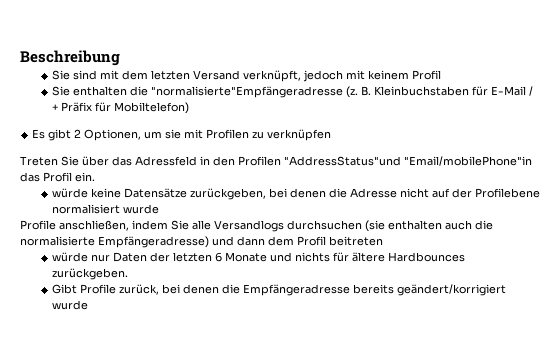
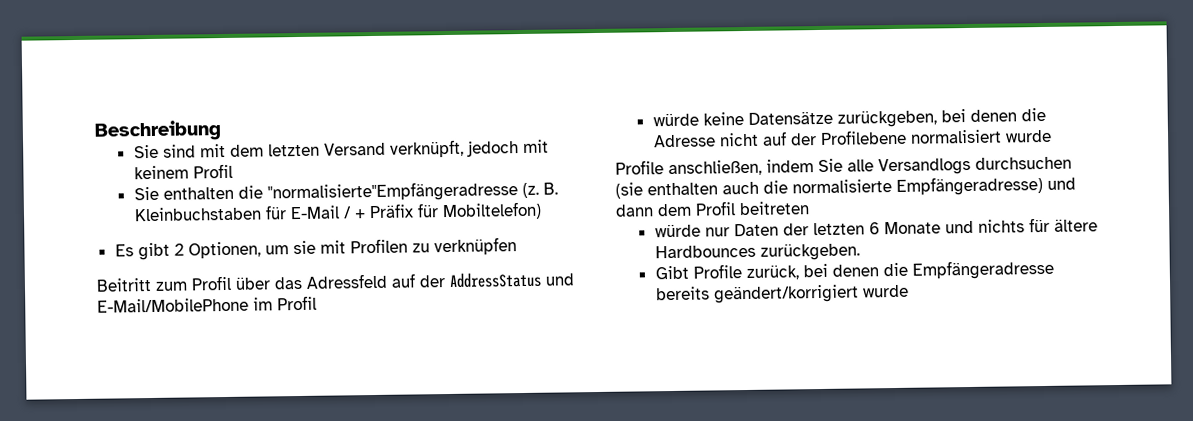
- Treten Sie über das Adressfeld in den Profilen "AddressStatus"und "Email/mobilePhone"in das Profil ein.
+ Beitritt zum Profil über das Adressfeld auf der AddressStatus und E-Mail/MobilePhone im Profil

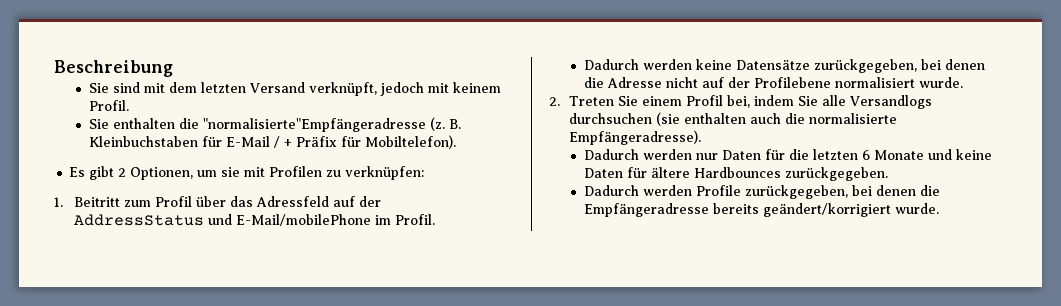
- Sie sind mit dem letzten Versand verknüpft, jedoch mit keinem Profil
+ Sie sind mit dem letzten Versand verknüpft, jedoch mit keinem Profil.
- B. Kleinbuchstaben für E-Mail / + Präfix für Mobiltelefon)
+ B. Kleinbuchstaben für E-Mail / + Präfix für Mobiltelefon).
- Es gibt 2 Optionen, um sie mit Profilen zu verknüpfen
- Beitritt zum Profil über das Adressfeld auf der AddressStatus und E-Mail/MobilePhone im Profil
- würde keine Datensätze zurückgeben, bei denen die Adresse nicht auf der Profilebene normalisiert wurde
- Profile anschließen, indem Sie alle Versandlogs durchsuchen (sie enthalten auch die normalisierte Empfängeradresse) und dann dem Profil beitreten
- würde nur Daten der letzten 6 Monate und nichts für ältere Hardbounces zurückgeben.
- Gibt Profile zurück, bei denen die Empfängeradresse bereits geändert/korrigiert wurde
+ Es gibt 2 Optionen, um sie mit Profilen zu verknüpfen:
+ 1. Beitritt zum Profil über das Adressfeld auf der AddressStatus und E-Mail/mobilePhone im Profil.
+ Dadurch werden keine Datensätze zurückgegeben, bei denen die Adresse nicht auf der Profilebene normalisiert wurde.
+ 2. Treten Sie einem Profil bei, indem Sie alle Versandlogs durchsuchen (sie enthalten auch die normalisierte Empfängeradresse).
+ Dadurch werden nur Daten für die letzten 6 Monate und keine Daten für ältere Hardbounces zurückgegeben.
+ Dadurch werden Profile zurückgegeben, bei denen die Empfängeradresse bereits geändert/korrigiert wurde.

